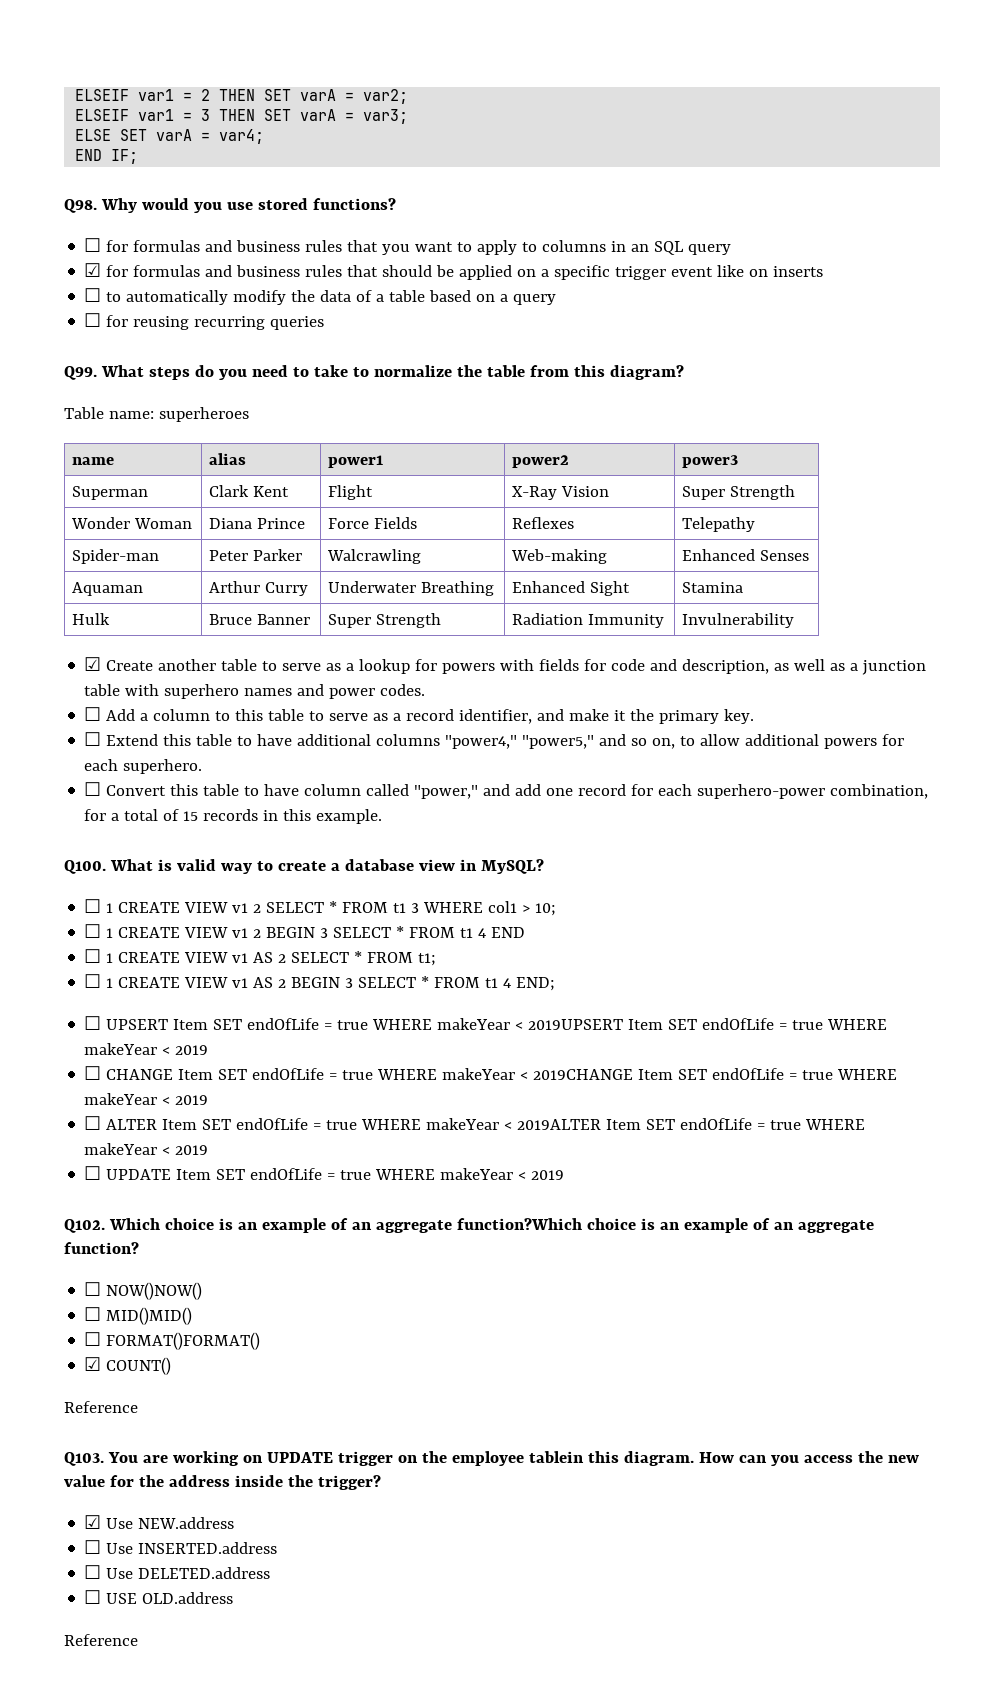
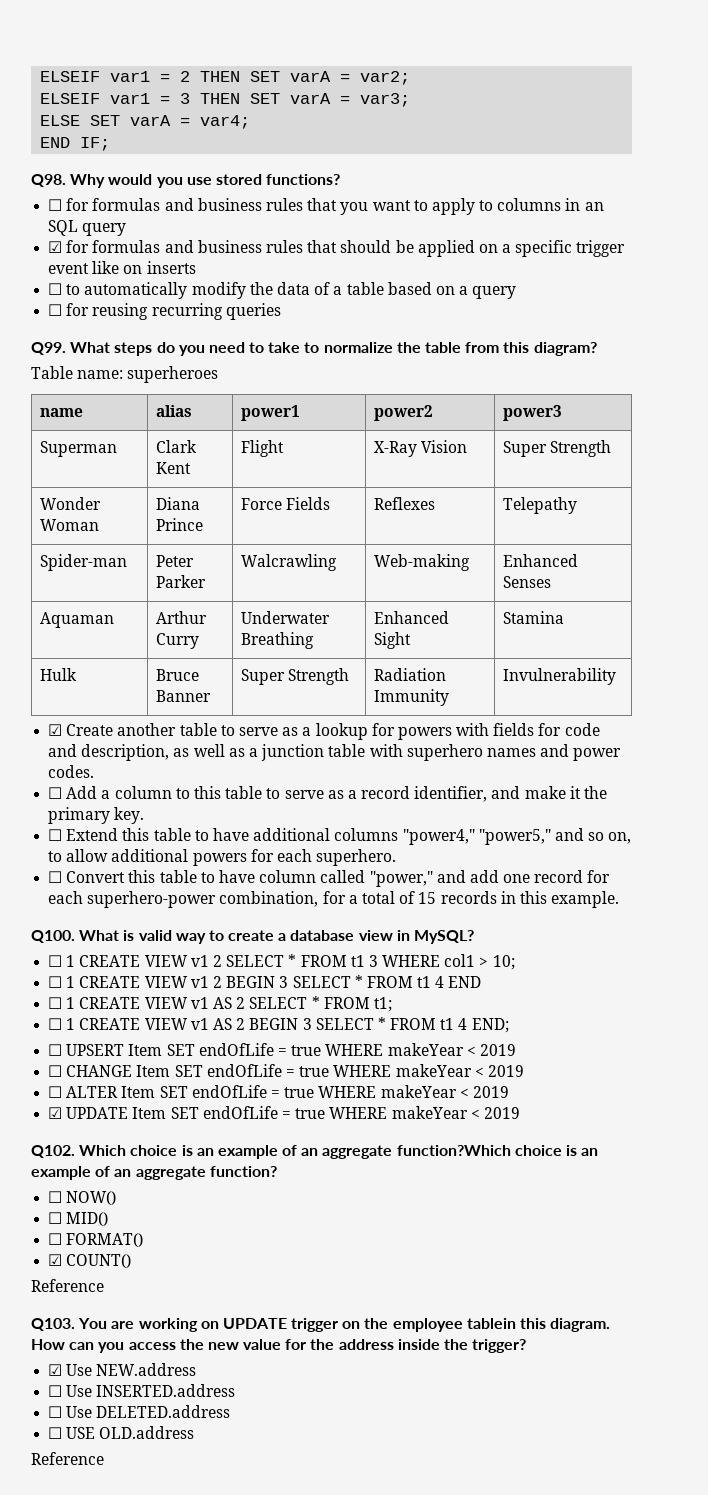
- ☐ UPSERT Item SET endOfLife = true WHERE makeYear < 2019UPSERT Item SET endOfLife = true WHERE makeYear < 2019
+ ☐ UPSERT Item SET endOfLife = true WHERE makeYear < 2019
- ☐ CHANGE Item SET endOfLife = true WHERE makeYear < 2019CHANGE Item SET endOfLife = true WHERE makeYear < 2019
+ ☐ CHANGE Item SET endOfLife = true WHERE makeYear < 2019
- ☐ ALTER Item SET endOfLife = true WHERE makeYear < 2019ALTER Item SET endOfLife = true WHERE makeYear < 2019
- ☐ UPDATE Item SET endOfLife = true WHERE makeYear < 2019
+ ☐ ALTER Item SET endOfLife = true WHERE makeYear < 2019
+ ☑ UPDATE Item SET endOfLife = true WHERE makeYear < 2019
- ☐ NOW()NOW()
- ☐ MID()MID()
- ☐ FORMAT()FORMAT()
+ ☐ NOW()
+ ☐ MID()
+ ☐ FORMAT()

